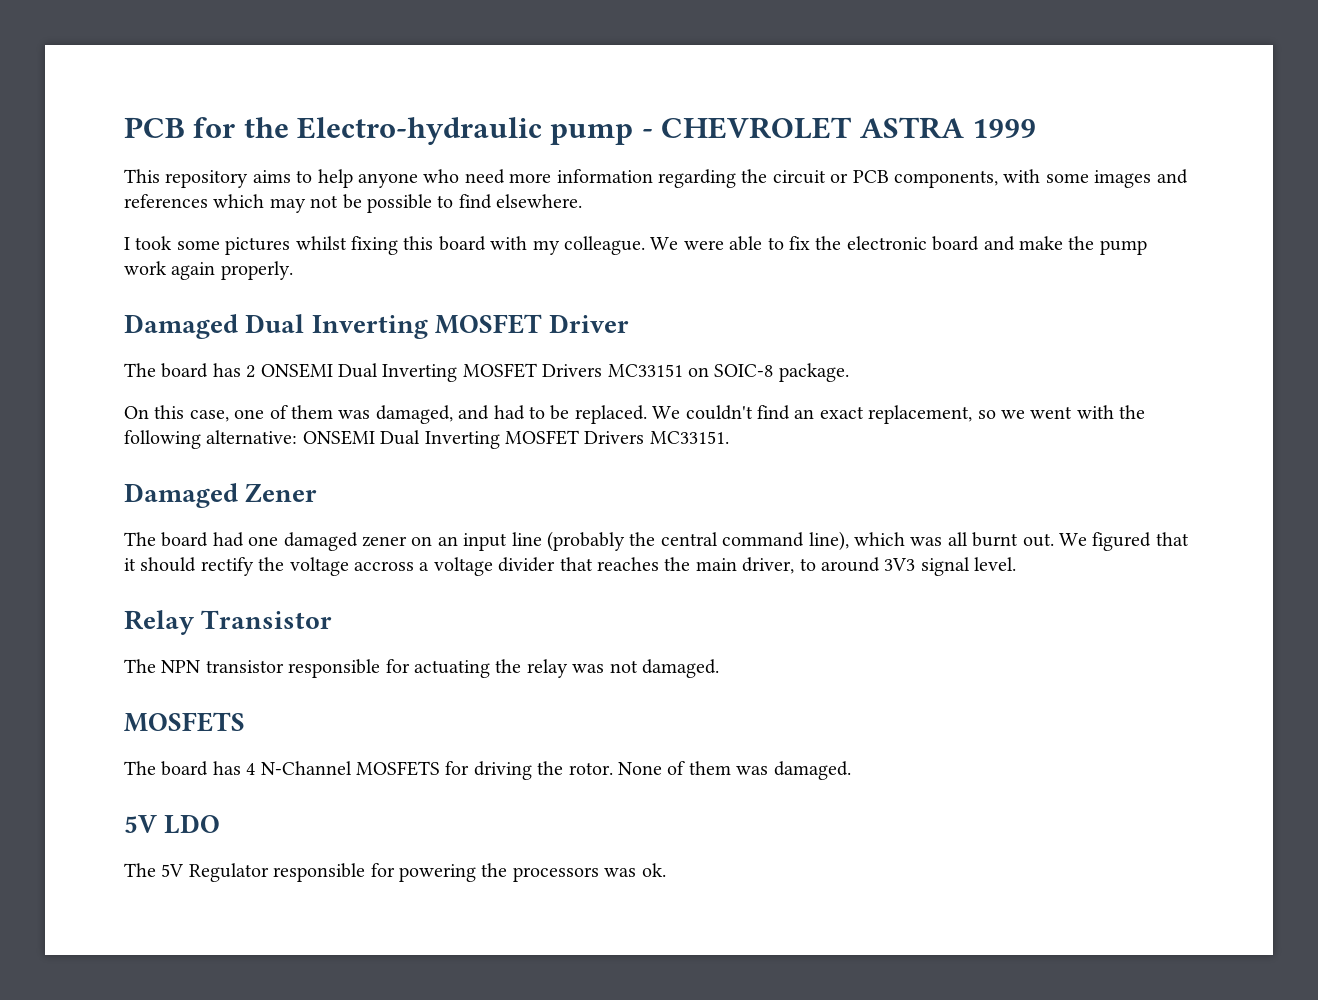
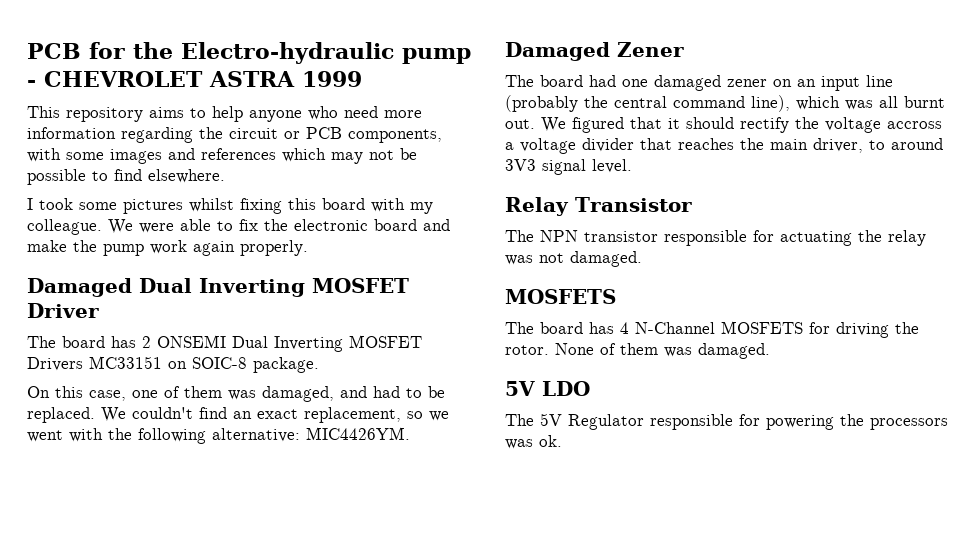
- We couldn't find an exact replacement, so we went with the following alternative: ONSEMI Dual Inverting MOSFET Drivers MC33151.
+ We couldn't find an exact replacement, so we went with the following alternative: MIC4426YM.

